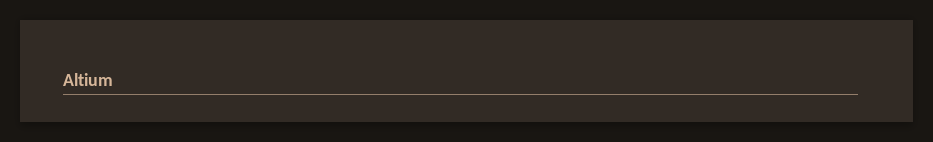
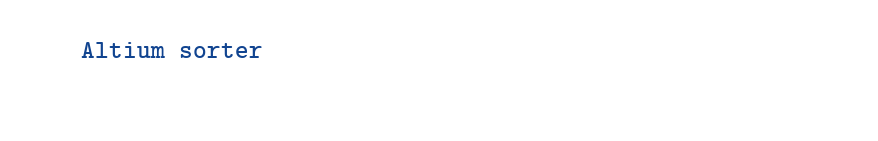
- Altium
+ Altium sorter

